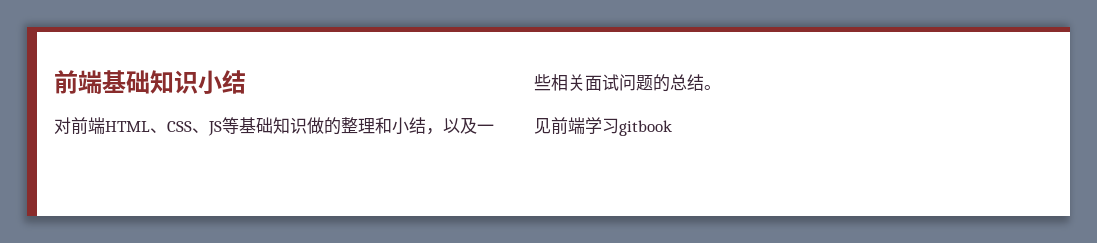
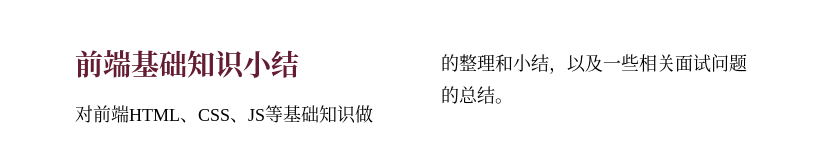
- 见前端学习gitbook

